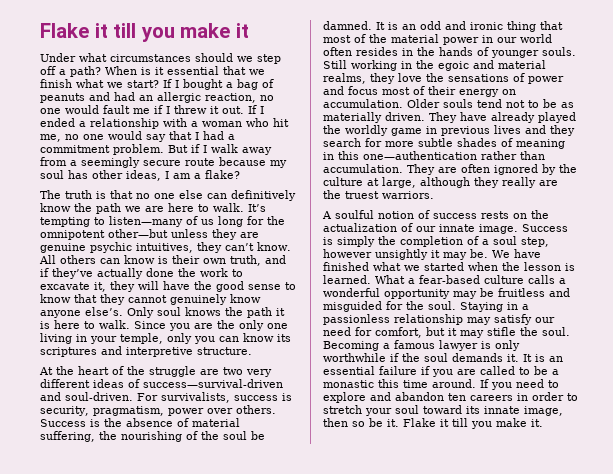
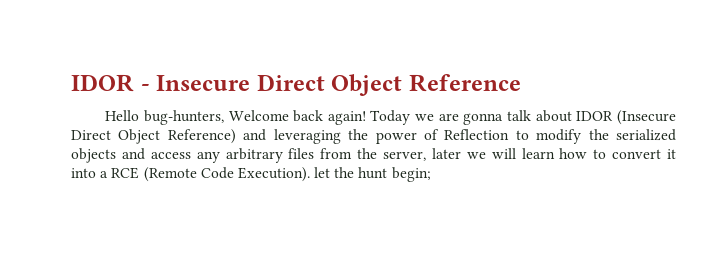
- Flake it till you make it
- Under what circumstances should we step off a path? When is it essential that we finish what we start? If I bought a bag of peanuts and had an allergic reaction, no one would fault me if I threw it out. If I ended a relationship with a woman who hit me, no one would say that I had a commitment problem. But if I walk away from a seemingly secure route because my soul has other ideas, I am a flake?
- The truth is that no one else can definitively know the path we are here to walk. It’s tempting to listen—many of us long for the omnipotent other—but unless they are genuine psychic intuitives, they can’t know. All others can know is their own truth, and if they’ve actually done the work to excavate it, they will have the good sense to know that they cannot genuinely know anyone else’s. Only soul knows the path it is here to walk. Since you are the only one living in your temple, only you can know its scriptures and interpretive structure.
- At the heart of the struggle are two very different ideas of success—survival-driven and soul-driven. For survivalists, success is security, pragmatism, power over others. Success is the absence of material suffering, the nourishing of the soul be damned. It is an odd and ironic thing that most of the material power in our world often resides in the hands of younger souls. Still working in the egoic and material realms, they love the sensations of power and focus most of their energy on accumulation. Older souls tend not to be as materially driven. They have already played the worldly game in previous lives and they search for more subtle shades of meaning in this one—authentication rather than accumulation. They are often ignored by the culture at large, although they really are the truest warriors.
- A soulful notion of success rests on the actualization of our innate image. Success is simply the completion of a soul step, however unsightly it may be. We have finished what we started when the lesson is learned. What a fear-based culture calls a wonderful opportunity may be fruitless and misguided for the soul. Staying in a passionless relationship may satisfy our need for comfort, but it may stifle the soul. Becoming a famous lawyer is only worthwhile if the soul demands it. It is an essential failure if you are called to be a monastic this time around. If you need to explore and abandon ten careers in order to stretch your soul toward its innate image, then so be it. Flake it till you make it.
+ IDOR - Insecure Direct Object Reference
+ Hello bug-hunters, Welcome back again! Today we are gonna talk about IDOR (Insecure Direct Object Reference) and leveraging the power of Reflection to modify the serialized objects and access any arbitrary files from the server, later we will learn how to convert it into a RCE (Remote Code Execution). let the hunt begin;

